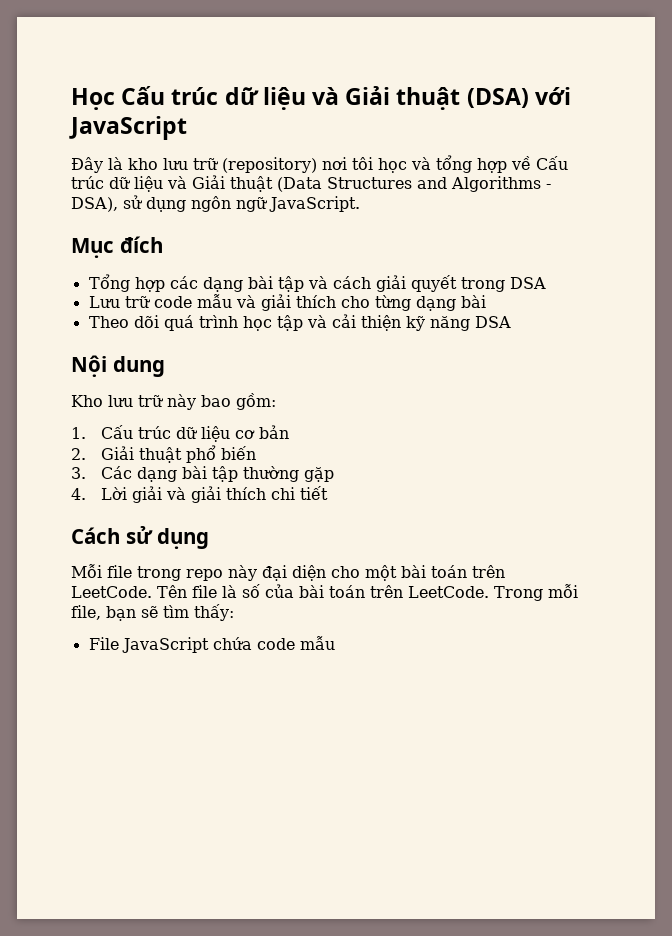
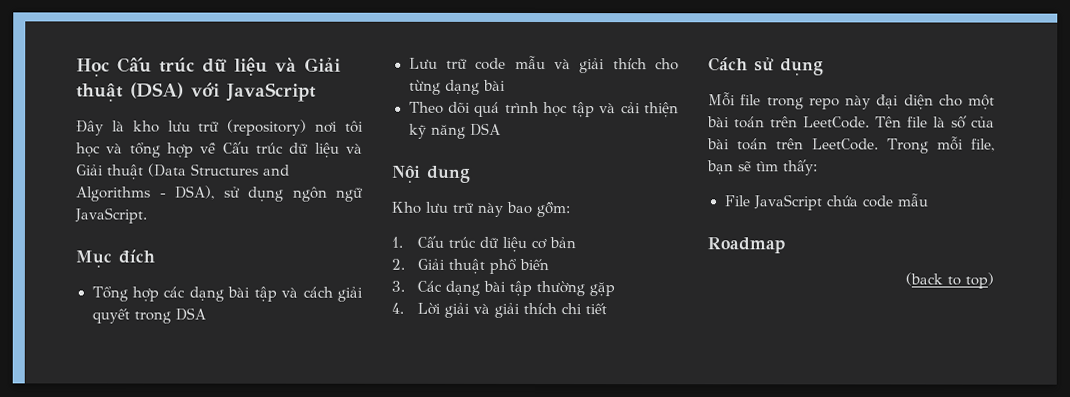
+ Roadmap
+ (back to top)

